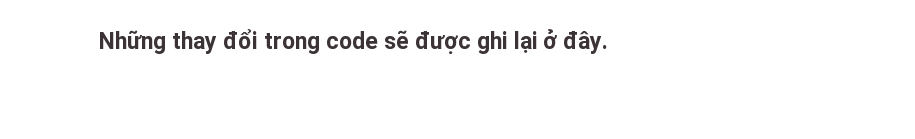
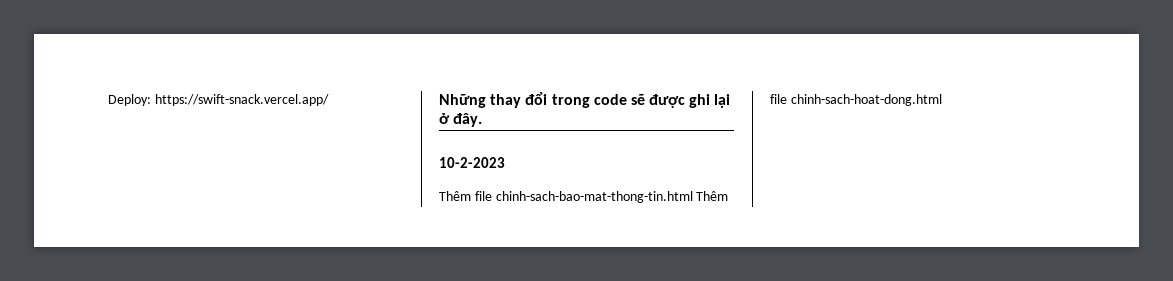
+ Deploy: https://swift-snack.vercel.app/
+ 10-2-2023
+ Thêm file chinh-sach-bao-mat-thong-tin.html Thêm file chinh-sach-hoat-dong.html

